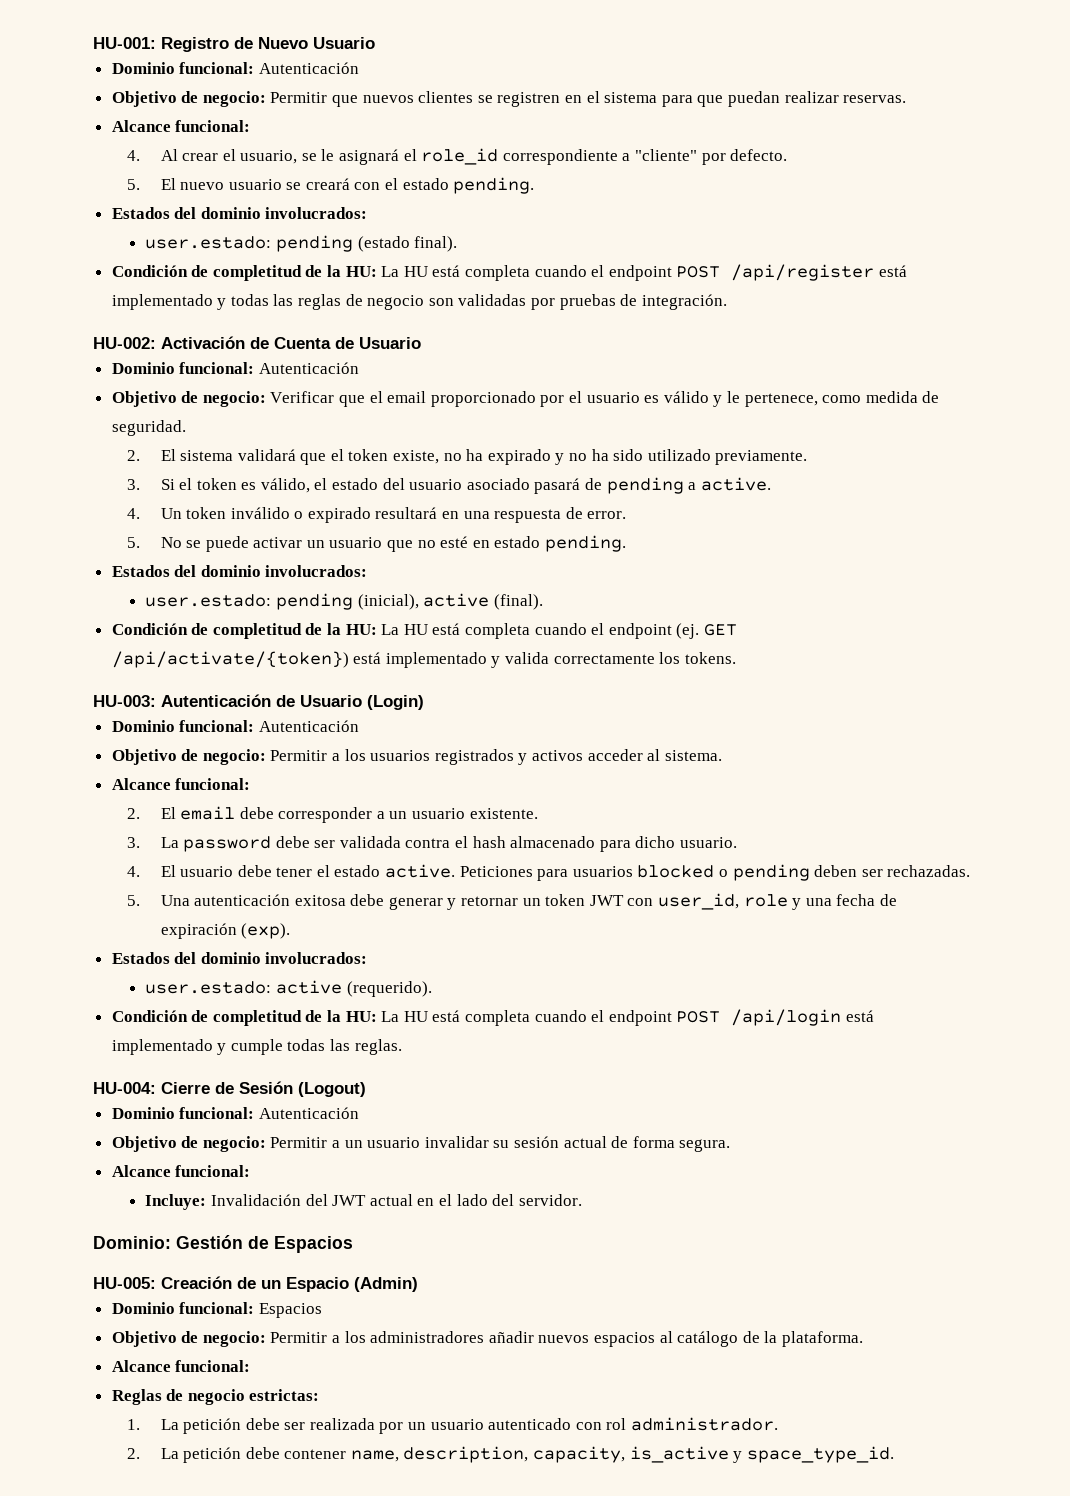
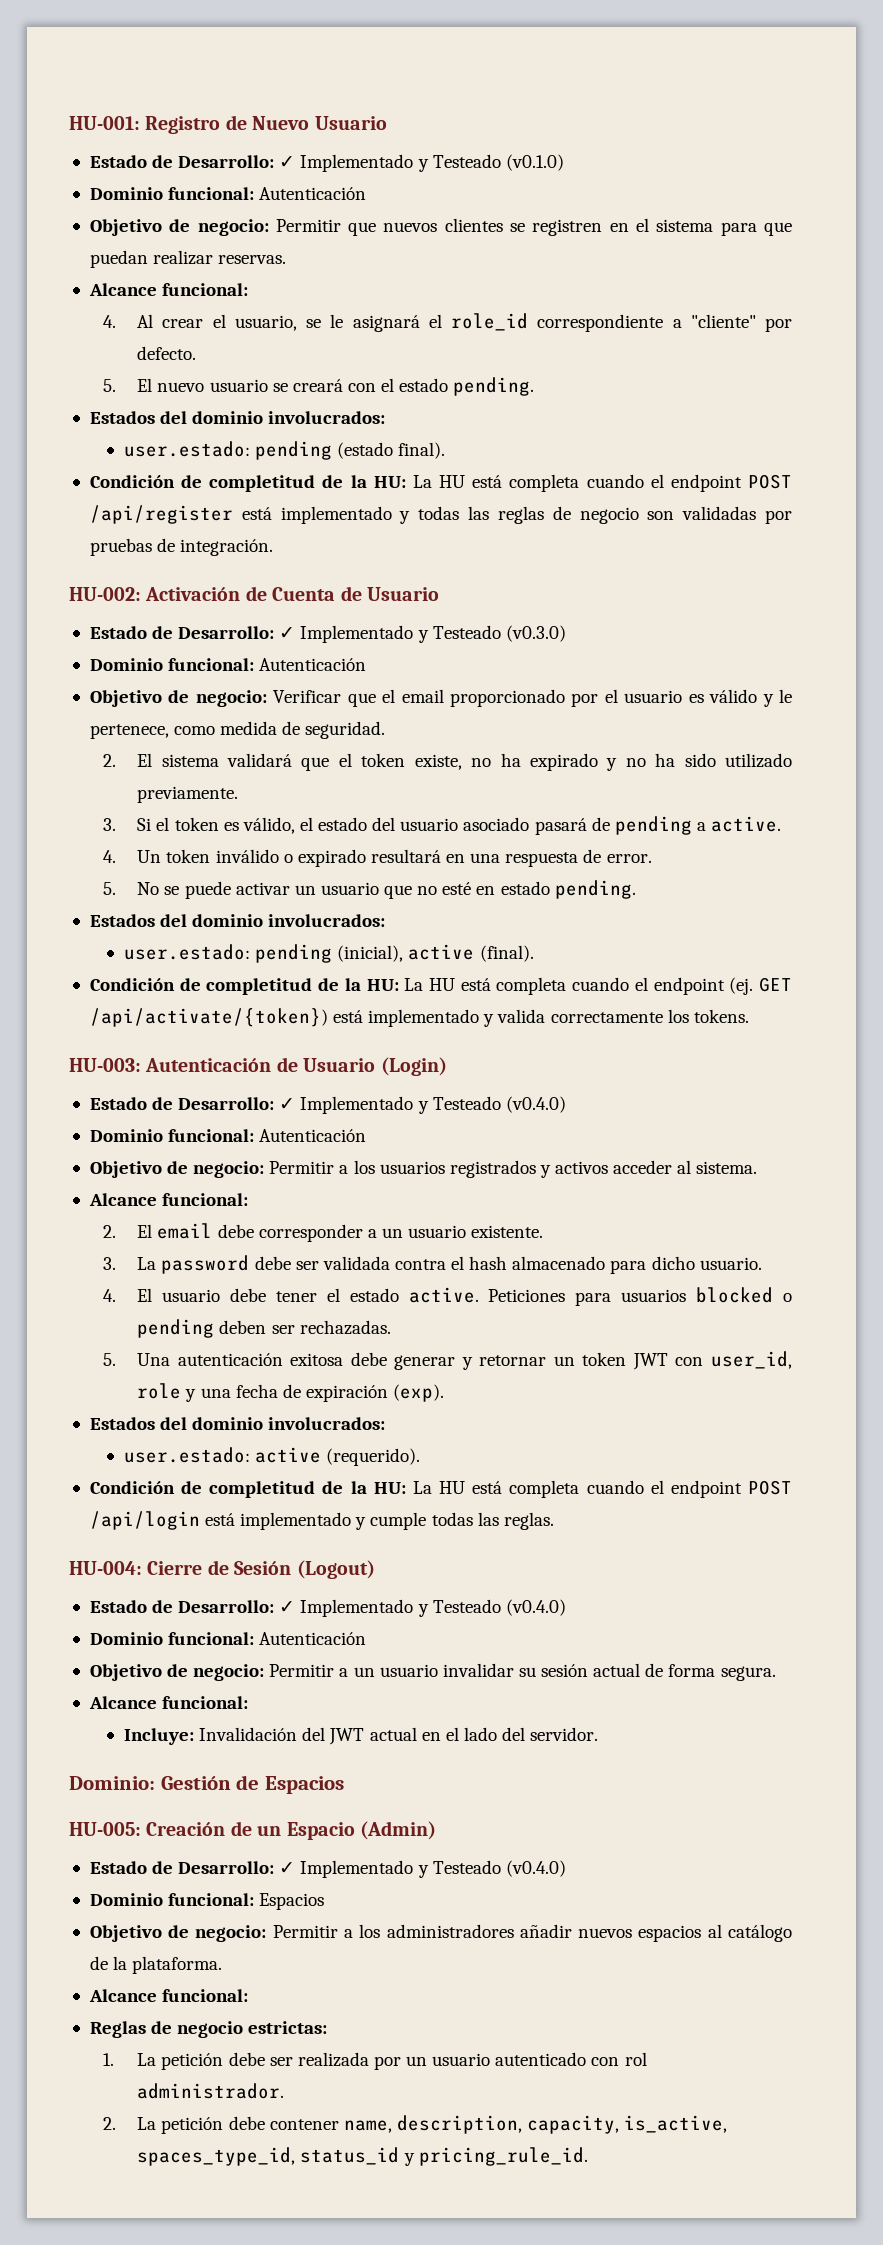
+ Estado de Desarrollo: ✓ Implementado y Testeado (v0.1.0)
+ Estado de Desarrollo: ✓ Implementado y Testeado (v0.3.0)
  HU-003: Autenticación de Usuario (Login)
+ Estado de Desarrollo: ✓ Implementado y Testeado (v0.4.0)
  HU-004: Cierre de Sesión (Logout)
+ Estado de Desarrollo: ✓ Implementado y Testeado (v0.4.0)
  HU-005: Creación de un Espacio (Admin)
+ Estado de Desarrollo: ✓ Implementado y Testeado (v0.4.0)
- 2. La petición debe contener name, description, capacity, is_active y space_type_id.
+ 2. La petición debe contener name, description, capacity, is_active, spaces_type_id, status_id y pricing_rule_id.

